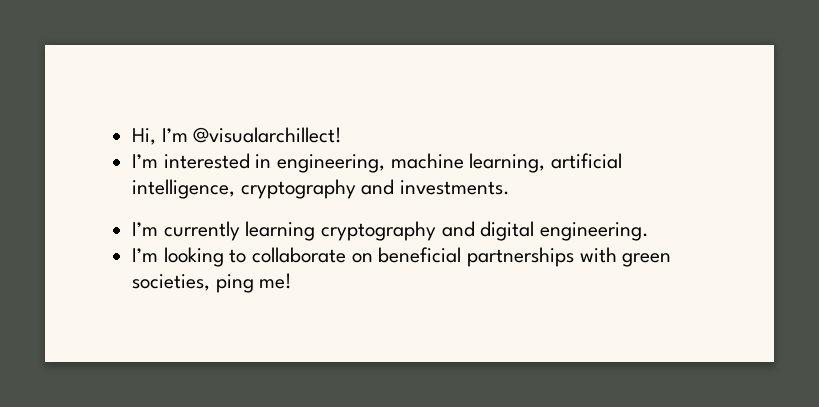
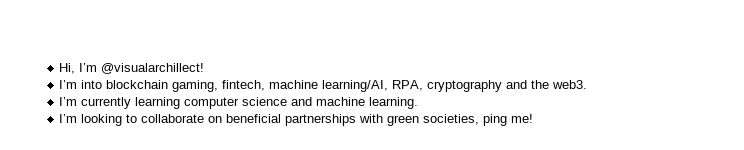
- I’m interested in engineering, machine learning, artificial intelligence, cryptography and investments.
- I’m currently learning cryptography and digital engineering.
+ I’m into blockchain gaming, fintech, machine learning/AI, RPA, cryptography and the web3.
+ I’m currently learning computer science and machine learning.

